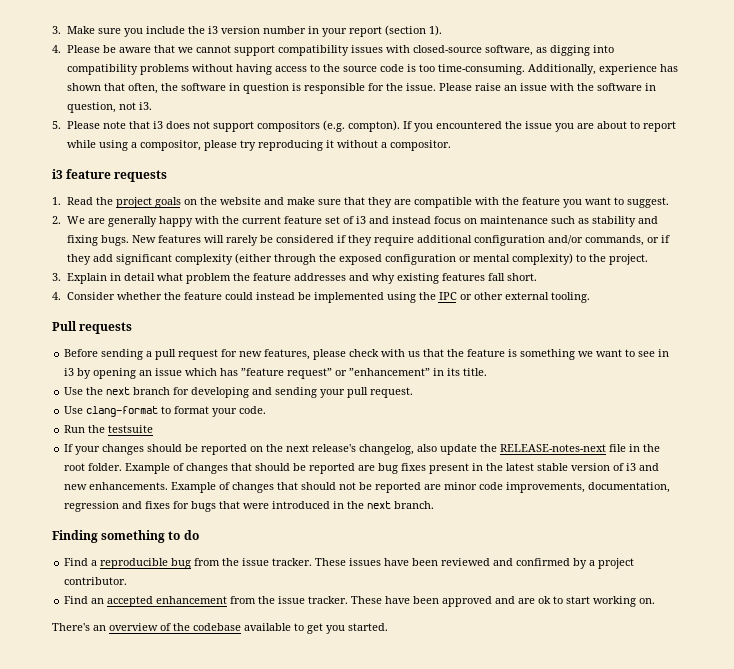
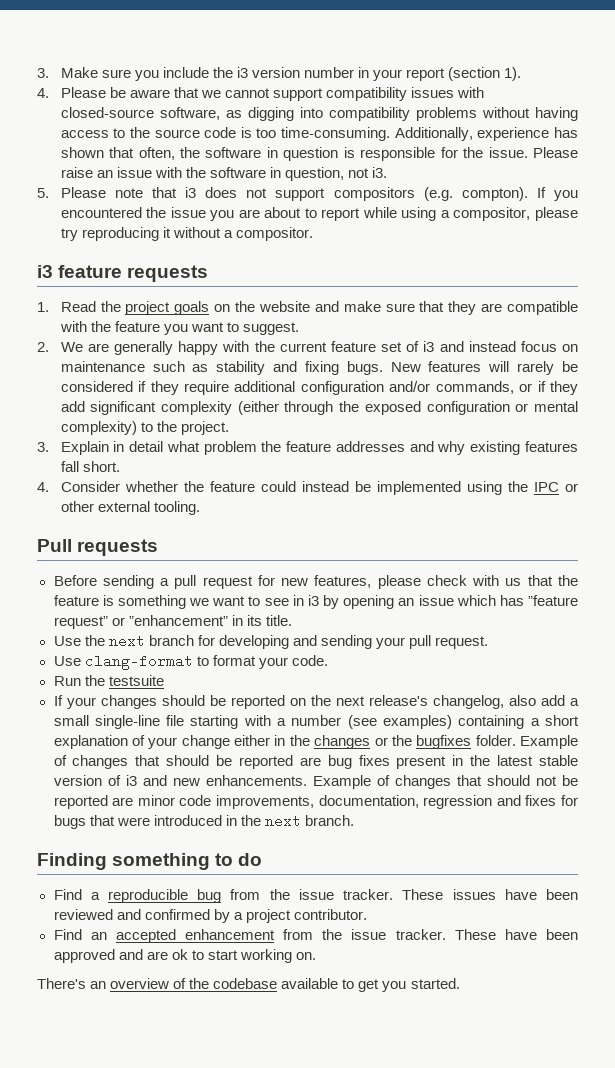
- If your changes should be reported on the next release's changelog, also update the RELEASE-notes-next file in the root folder.
+ If your changes should be reported on the next release's changelog, also add a small single-line file starting with a number (see examples) containing a short explanation of your change either in the changes or the bugfixes folder.

